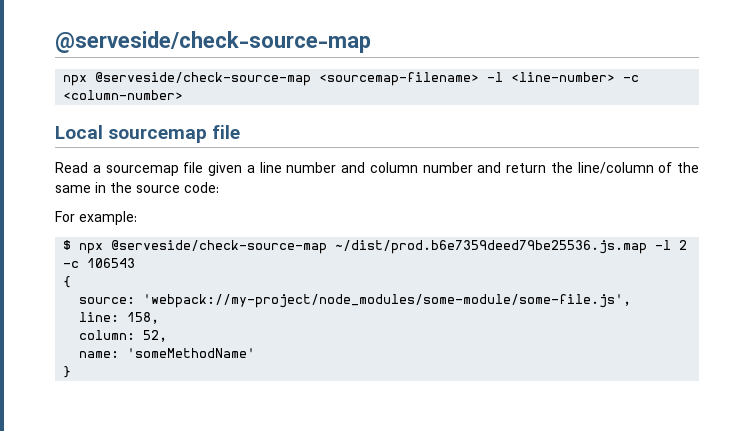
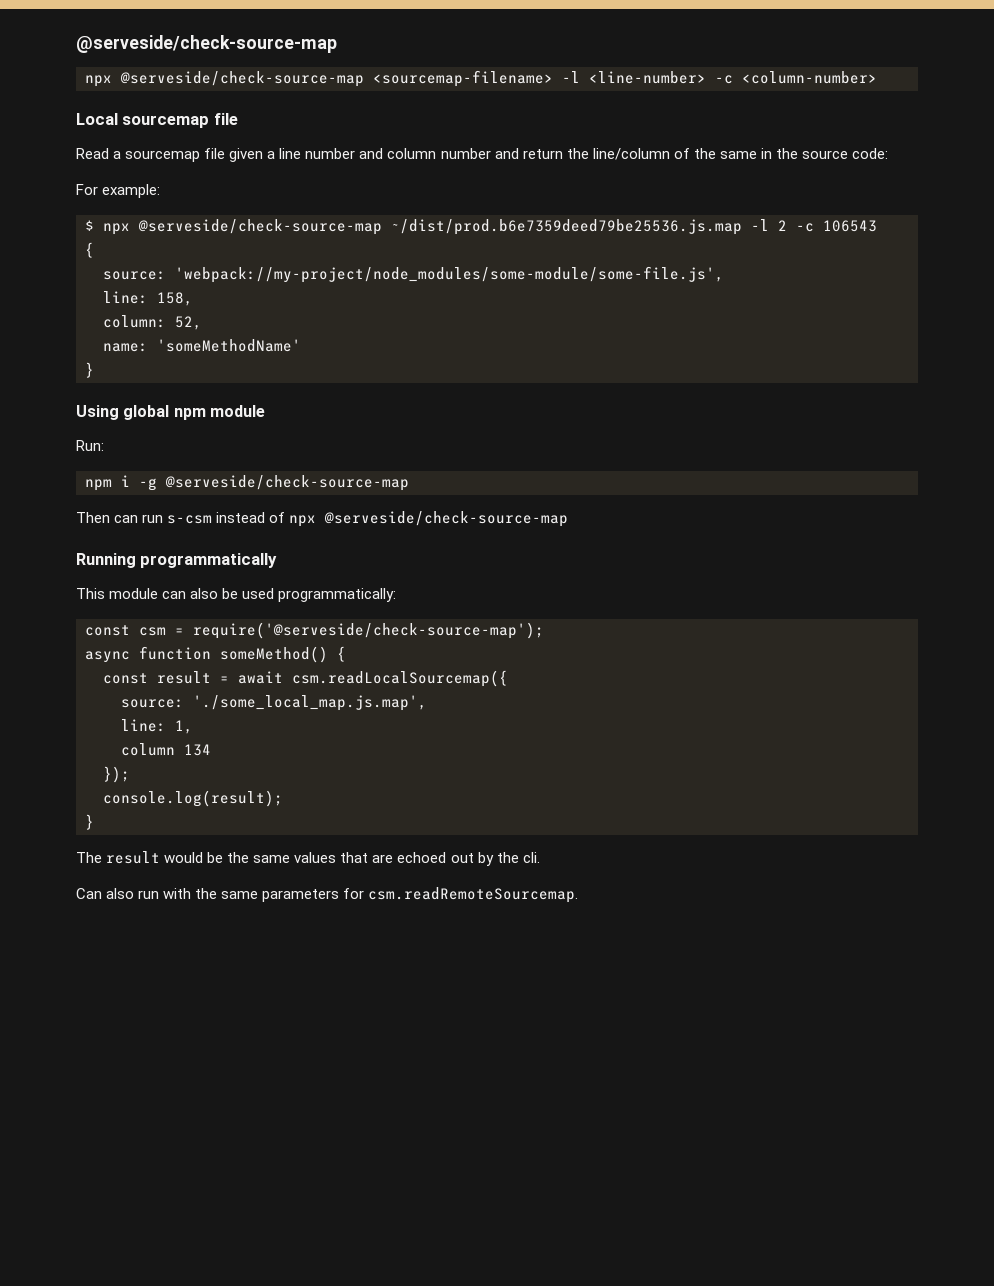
+ Using global npm module
+ Run:
+ npm i -g @serveside/check-source-map
+ Then can run s-csm instead of npx @serveside/check-source-map
+ Running programmatically
+ This module can also be used programmatically:
+ const csm = require('@serveside/check-source-map');
+ async function someMethod() {
+ const result = await csm.readLocalSourcemap({
+ source: './some_local_map.js.map',
+ line: 1,
+ column 134
+ });
+ console.log(result);
+ }
+ The result would be the same values that are echoed out by the cli.
+ Can also run with the same parameters for csm.readRemoteSourcemap.

